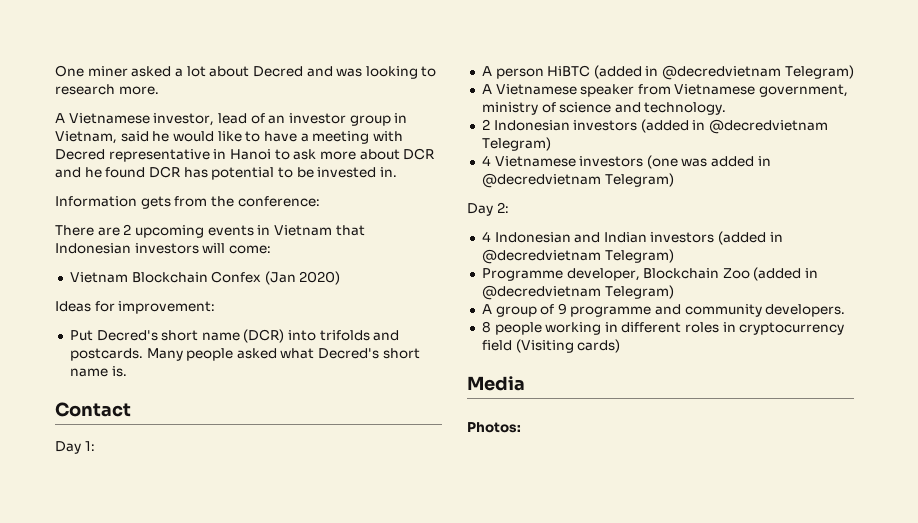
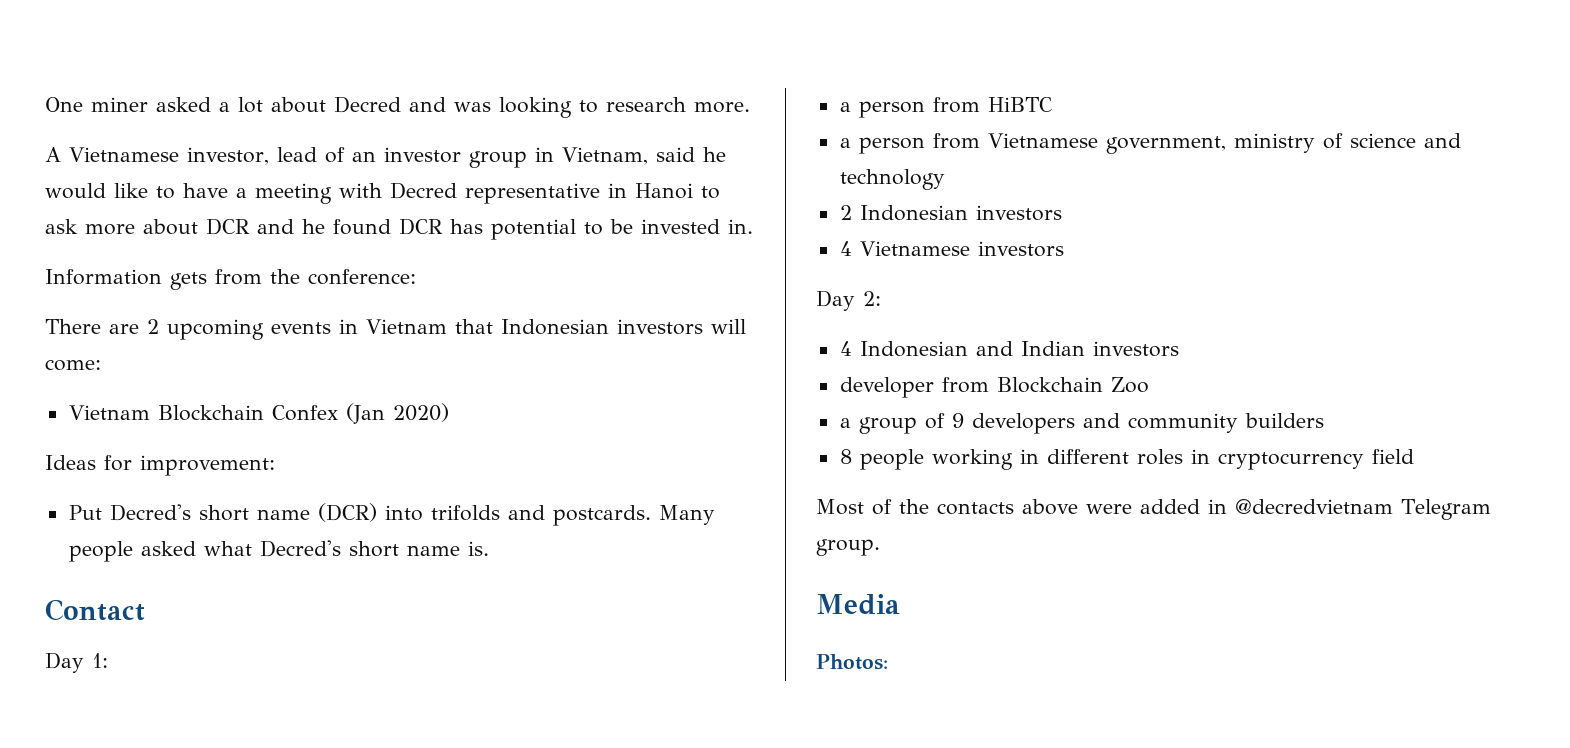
- A person HiBTC (added in @decredvietnam Telegram)
- A Vietnamese speaker from Vietnamese government, ministry of science and technology.
+ a person from HiBTC
+ a person from Vietnamese government, ministry of science and technology
- 2 Indonesian investors (added in @decredvietnam Telegram)
+ 2 Indonesian investors
- 4 Vietnamese investors (one was added in @decredvietnam Telegram)
+ 4 Vietnamese investors
- 4 Indonesian and Indian investors (added in @decredvietnam Telegram)
- Programme developer, Blockchain Zoo (added in @decredvietnam Telegram)
- A group of 9 programme and community developers.
+ 4 Indonesian and Indian investors
+ developer from Blockchain Zoo
+ a group of 9 developers and community builders
- 8 people working in different roles in cryptocurrency field (Visiting cards)
+ 8 people working in different roles in cryptocurrency field
+ Most of the contacts above were added in @decredvietnam Telegram group.

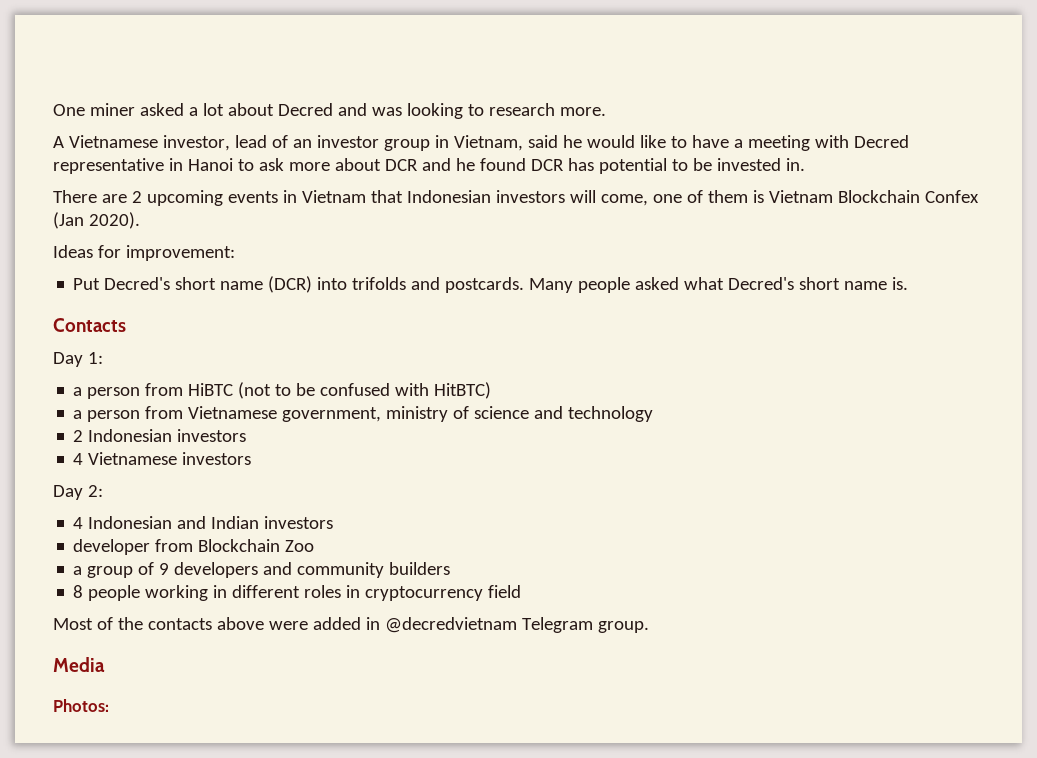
- Information gets from the conference:
- There are 2 upcoming events in Vietnam that Indonesian investors will come:
- Vietnam Blockchain Confex (Jan 2020)
+ There are 2 upcoming events in Vietnam that Indonesian investors will come, one of them is Vietnam Blockchain Confex (Jan 2020).
- Contact
+ Contacts
- a person from HiBTC
+ a person from HiBTC (not to be confused with HitBTC)

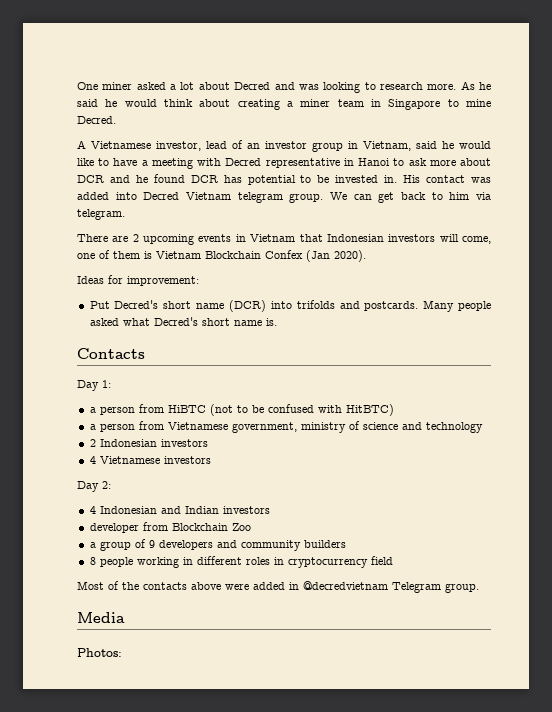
+ As he said he would think about creating a miner team in Singapore to mine Decred.
+ His contact was added into Decred Vietnam telegram group. We can get back to him via telegram.

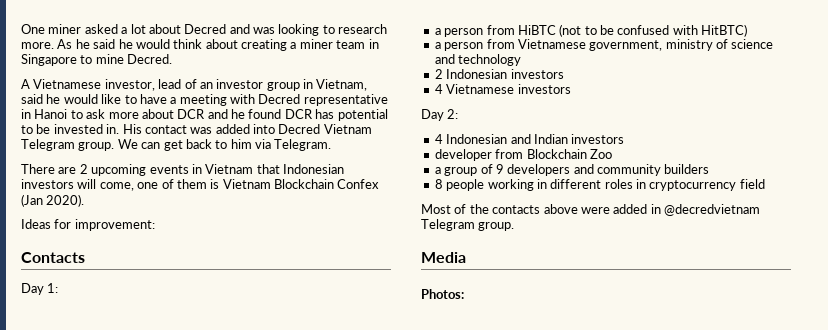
- His contact was added into Decred Vietnam telegram group.
+ His contact was added into Decred Vietnam Telegram group.
- We can get back to him via telegram.
+ We can get back to him via Telegram.
- Put Decred's short name (DCR) into trifolds and postcards. Many people asked what Decred's short name is.

